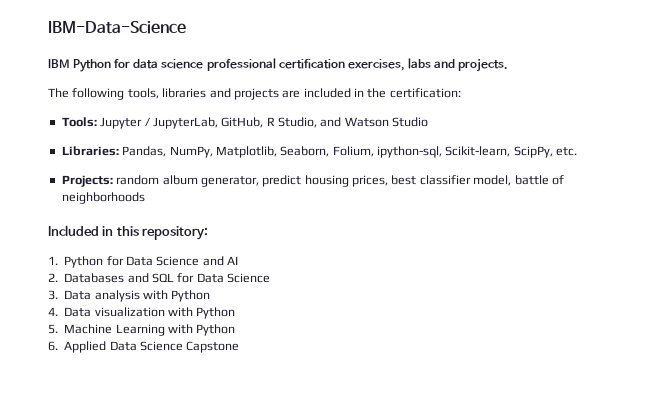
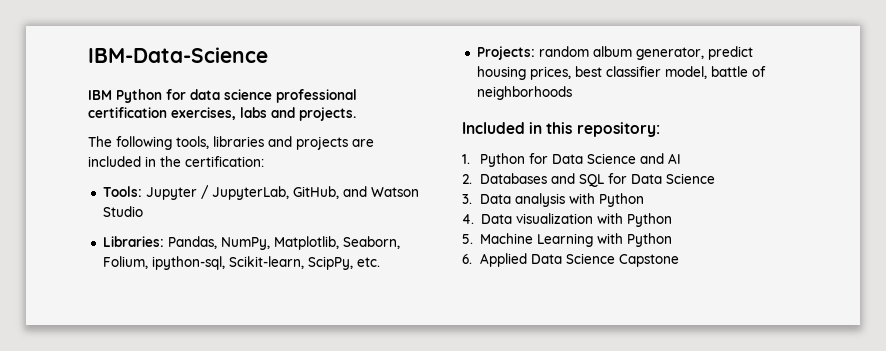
- Tools: Jupyter / JupyterLab, GitHub, R Studio, and Watson Studio
+ Tools: Jupyter / JupyterLab, GitHub, and Watson Studio

